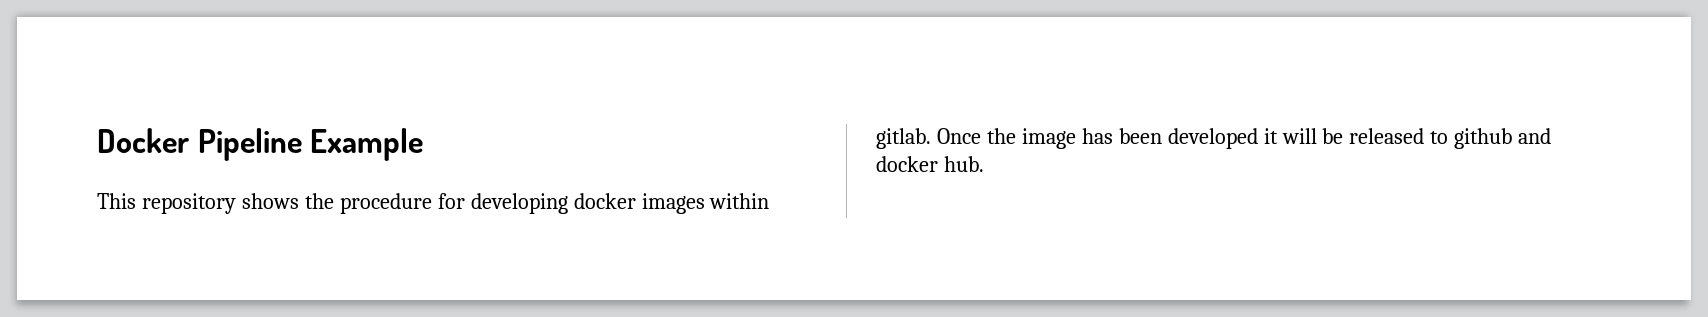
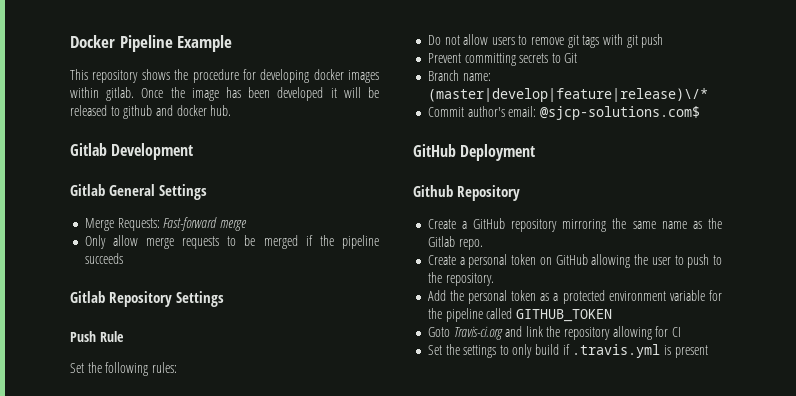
+ Gitlab Development
+ Gitlab General Settings
+ Merge Requests: Fast-forward merge
+ Only allow merge requests to be merged if the pipeline succeeds
+ Gitlab Repository Settings
+ Push Rule
+ Set the following rules:
+ Do not allow users to remove git tags with git push
+ Prevent committing secrets to Git
+ Branch name: (master|develop|feature|release)\/*
+ Commit author's email: @sjcp-solutions.com$
+ GitHub Deployment
+ Github Repository
+ Create a GitHub repository mirroring the same name as the Gitlab repo.
+ Create a personal token on GitHub allowing the user to push to the repository.
+ Add the personal token as a protected environment variable for the pipeline called GITHUB_TOKEN
+ Goto Travis-ci.org and link the repository allowing for CI
+ Set the settings to only build if .travis.yml is present

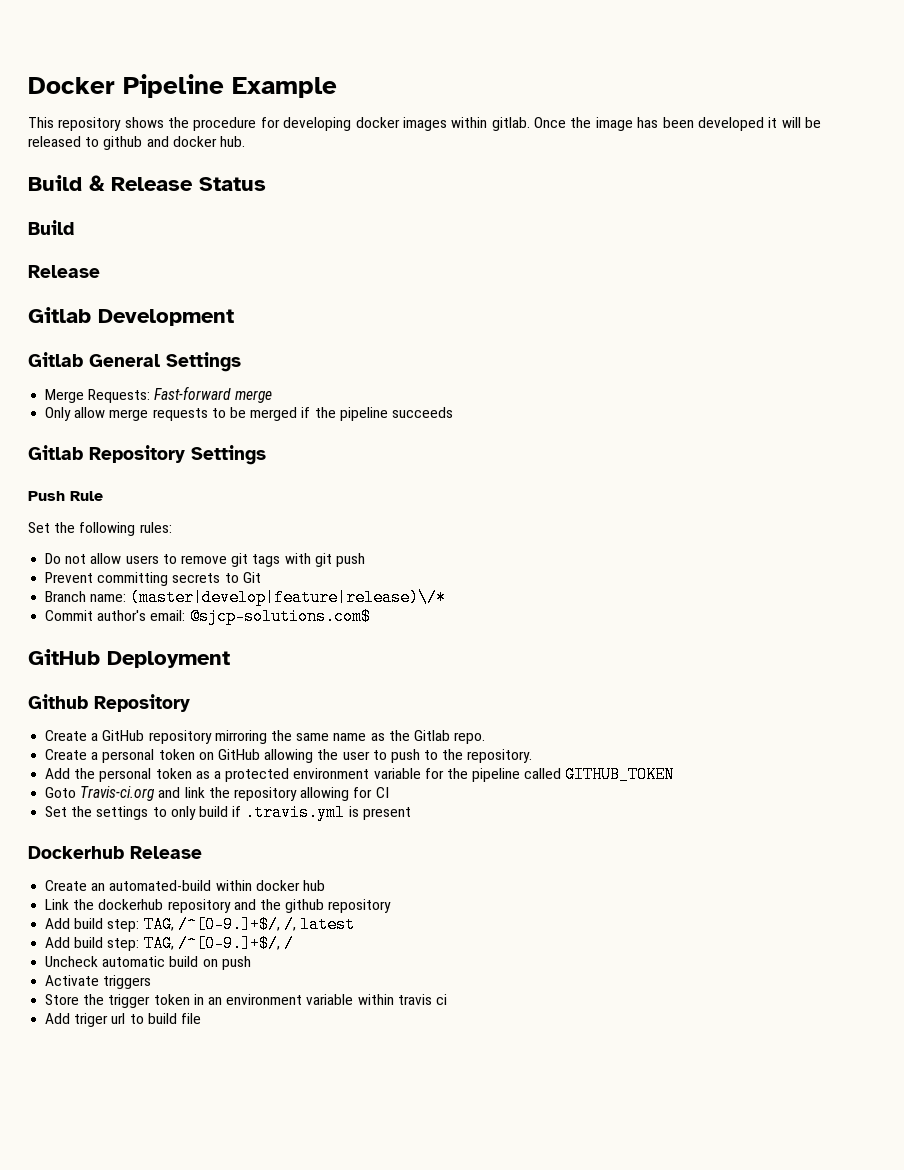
+ Build & Release Status
+ Build
+ Release
+ Dockerhub Release
+ Create an automated-build within docker hub
+ Link the dockerhub repository and the github repository
+ Add build step: TAG, /^[0-9.]+$/, /, latest
+ Add build step: TAG, /^[0-9.]+$/, /
+ Uncheck automatic build on push
+ Activate triggers
+ Store the trigger token in an environment variable within travis ci
+ Add triger url to build file

